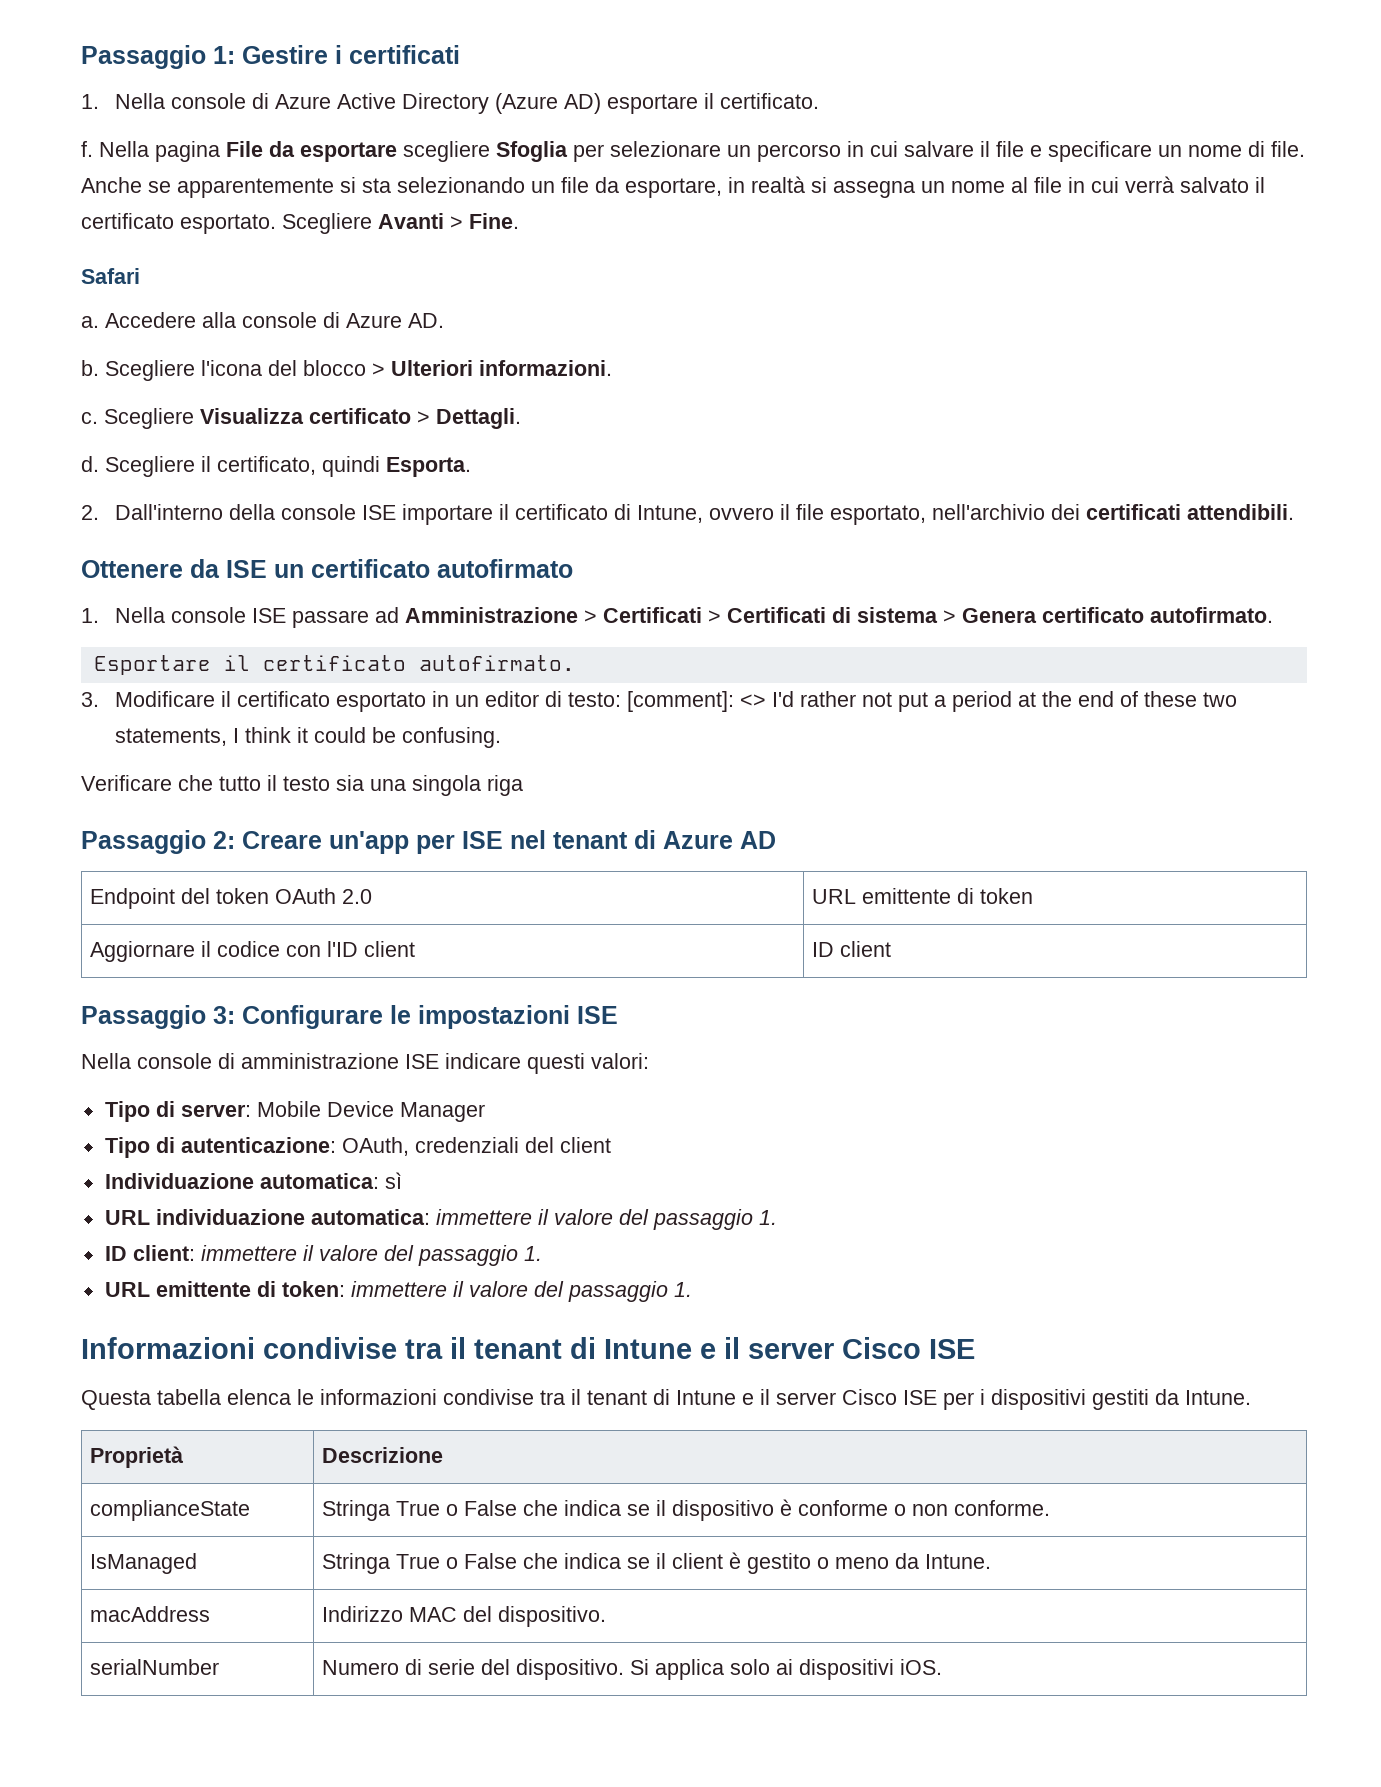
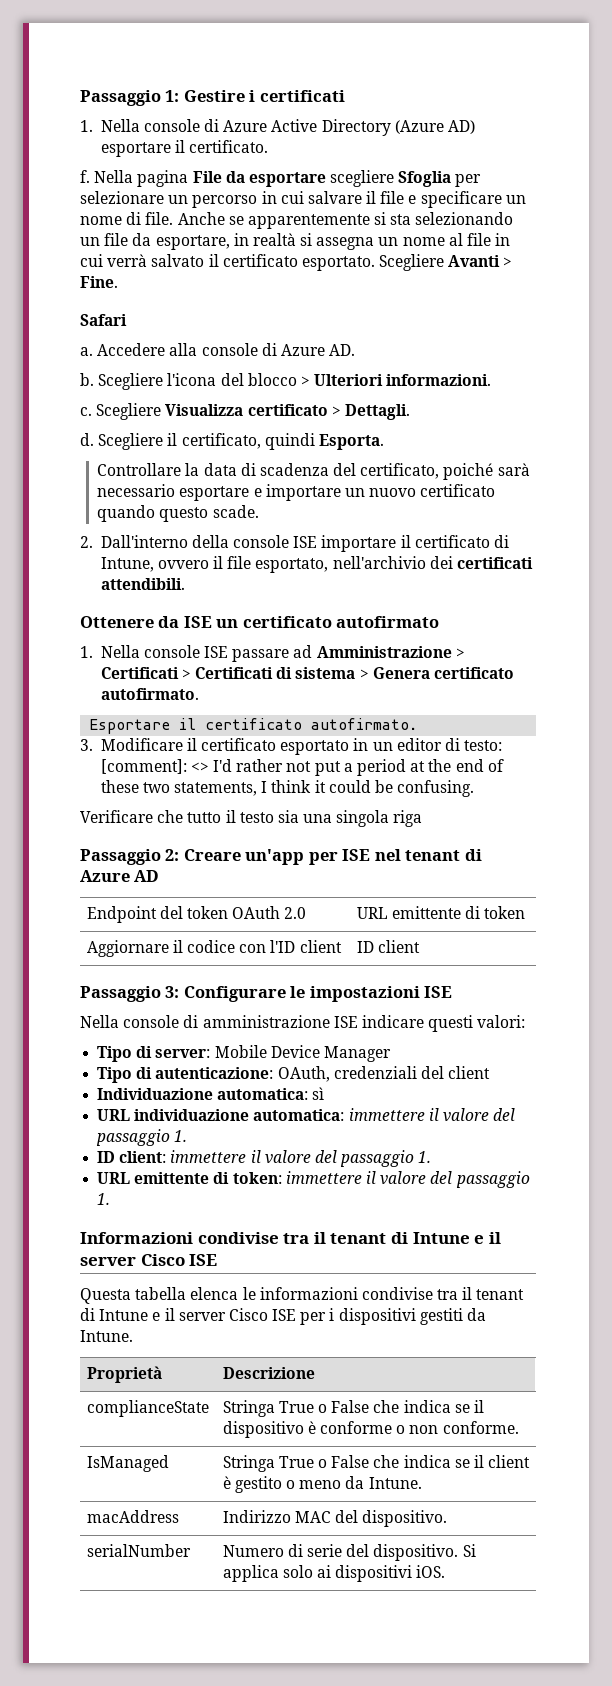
+ Controllare la data di scadenza del certificato, poiché sarà necessario esportare e importare un nuovo certificato quando questo scade.

